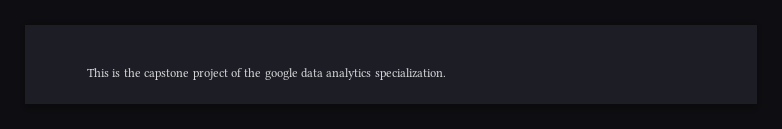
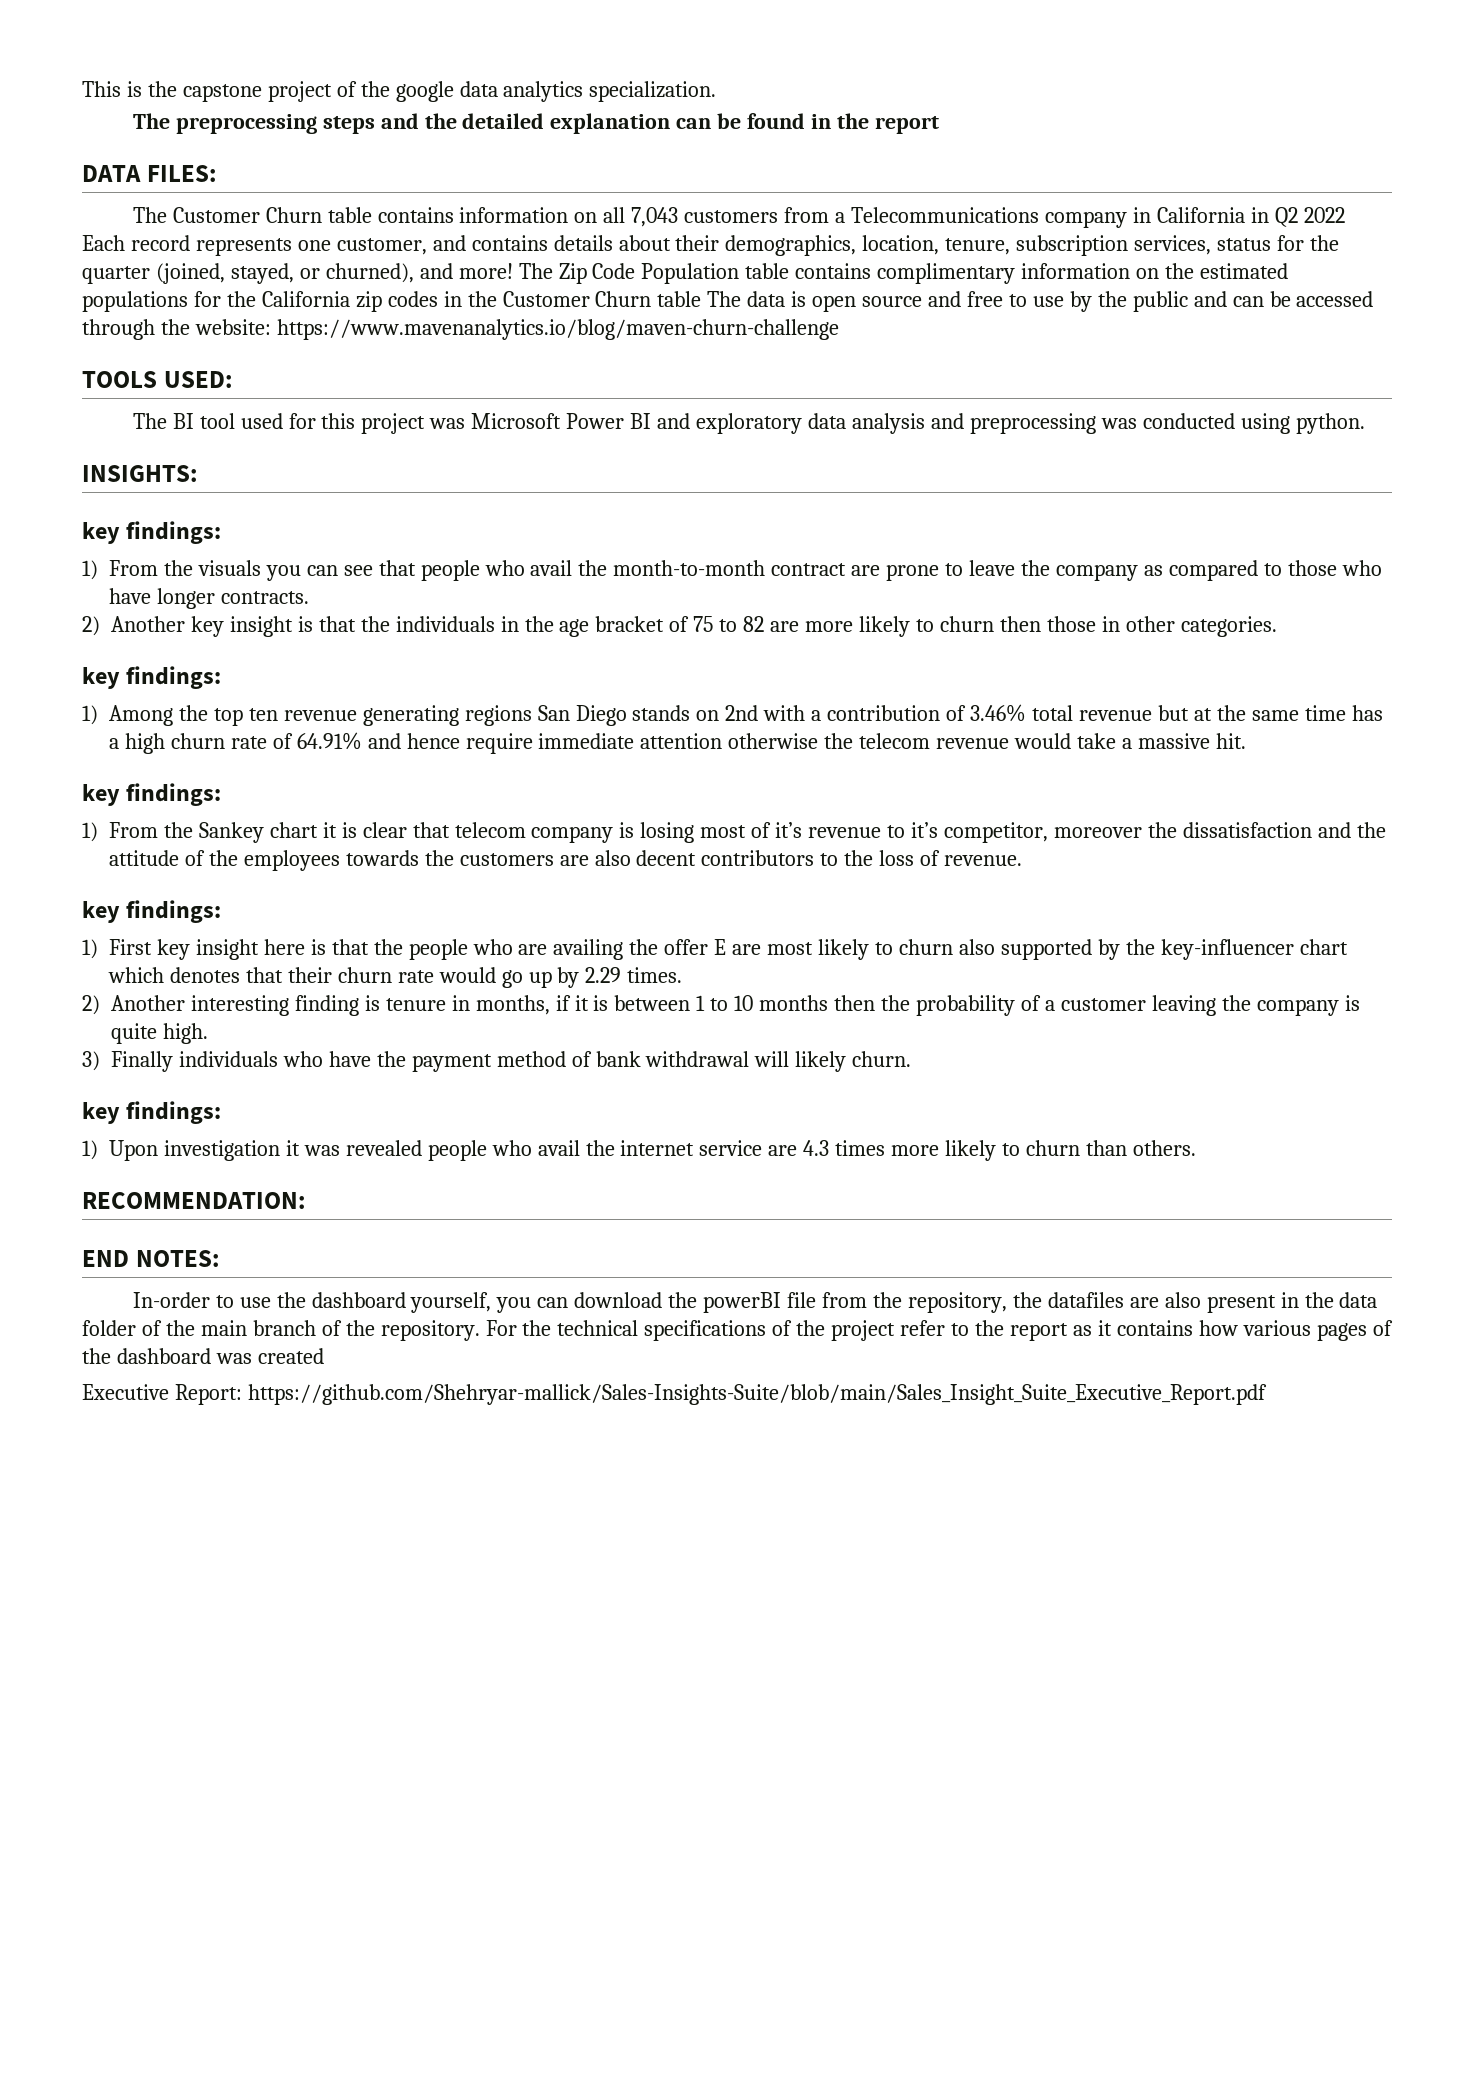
+ The preprocessing steps and the detailed explanation can be found in the report
+ DATA FILES:
+ The Customer Churn table contains information on all 7,043 customers from a Telecommunications company in California in Q2 2022 Each record represents one customer, and contains details about their demographics, location, tenure, subscription services, status for the quarter (joined, stayed, or churned), and more! The Zip Code Population table contains complimentary information on the estimated populations for the California zip codes in the Customer Churn table The data is open source and free to use by the public and can be accessed through the website: https://www.mavenanalytics.io/blog/maven-churn-challenge
+ TOOLS USED:
+ The BI tool used for this project was Microsoft Power BI and exploratory data analysis and preprocessing was conducted using python.
+ INSIGHTS:
+ key findings:
+ 1) From the visuals you can see that people who avail the month-to-month contract are prone to leave the company as compared to those who have longer contracts.
+ 2) Another key insight is that the individuals in the age bracket of 75 to 82 are more likely to churn then those in other categories.
+ key findings:
+ 1) Among the top ten revenue generating regions San Diego stands on 2nd with a contribution of 3.46% total revenue but at the same time has a high churn rate of 64.91% and hence require immediate attention otherwise the telecom revenue would take a massive hit.
+ key findings:
+ 1) From the Sankey chart it is clear that telecom company is losing most of it’s revenue to it’s competitor, moreover the dissatisfaction and the attitude of the employees towards the customers are also decent contributors to the loss of revenue.
+ key findings:
+ 1) First key insight here is that the people who are availing the offer E are most likely to churn also supported by the key-influencer chart which denotes that their churn rate would go up by 2.29 times.
+ 2) Another interesting finding is tenure in months, if it is between 1 to 10 months then the probability of a customer leaving the company is quite high.
+ 3) Finally individuals who have the payment method of bank withdrawal will likely churn.
+ key findings:
+ 1) Upon investigation it was revealed people who avail the internet service are 4.3 times more likely to churn than others.
+ RECOMMENDATION:
+ END NOTES:
+ In-order to use the dashboard yourself, you can download the powerBI file from the repository, the datafiles are also present in the data folder of the main branch of the repository. For the technical specifications of the project refer to the report as it contains how various pages of the dashboard was created
+ Executive Report: https://github.com/Shehryar-mallick/Sales-Insights-Suite/blob/main/Sales_Insight_Suite_Executive_Report.pdf

